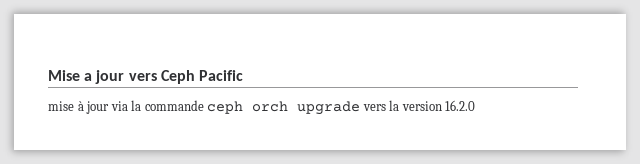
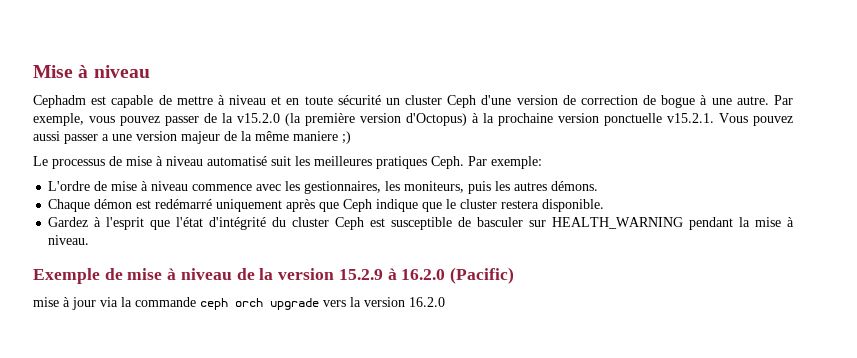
- Mise a jour vers Ceph Pacific
+ Mise à niveau
+ Cephadm est capable de mettre à niveau et en toute sécurité un cluster Ceph d'une version de correction de bogue à une autre. Par exemple, vous pouvez passer de la v15.2.0 (la première version d'Octopus) à la prochaine version ponctuelle v15.2.1. Vous pouvez aussi passer a une version majeur de la même maniere ;)
+ Le processus de mise à niveau automatisé suit les meilleures pratiques Ceph. Par exemple:
+ L'ordre de mise à niveau commence avec les gestionnaires, les moniteurs, puis les autres démons.
+ Chaque démon est redémarré uniquement après que Ceph indique que le cluster restera disponible.
+ Gardez à l'esprit que l'état d'intégrité du cluster Ceph est susceptible de basculer sur HEALTH_WARNING pendant la mise à niveau.
+ Exemple de mise à niveau de la version 15.2.9 à 16.2.0 (Pacific)

